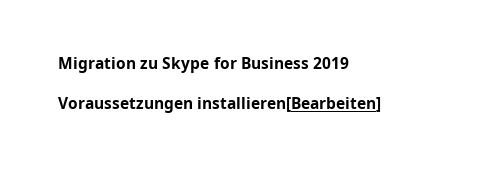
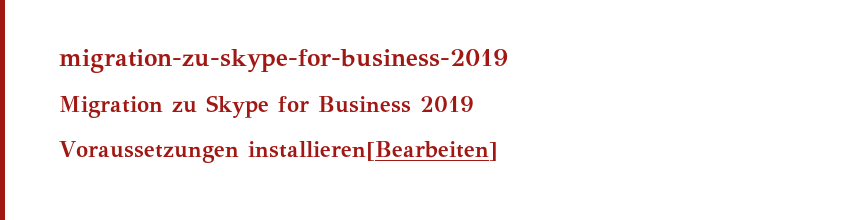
+ migration-zu-skype-for-business-2019

